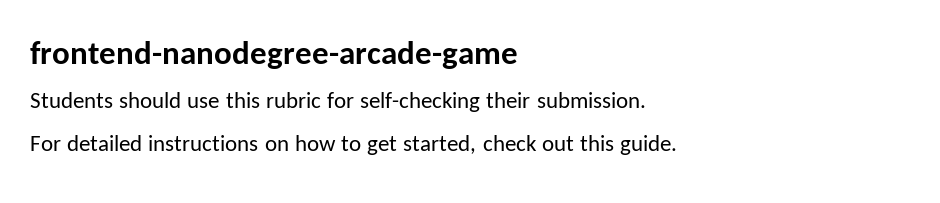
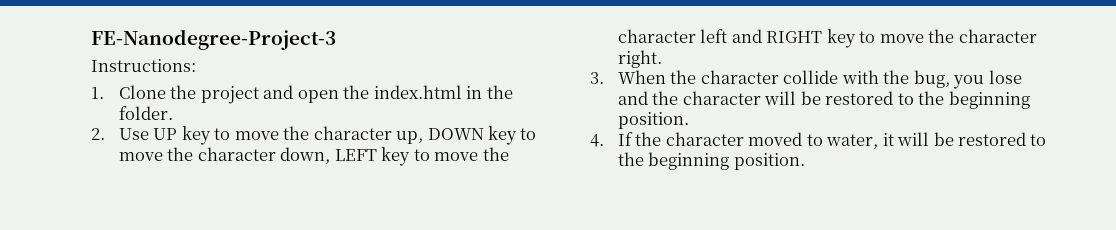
- frontend-nanodegree-arcade-game
- Students should use this rubric for self-checking their submission.
- For detailed instructions on how to get started, check out this guide.
+ FE-Nanodegree-Project-3
+ Instructions:
+ 1. Clone the project and open the index.html in the folder.
+ 2. Use UP key to move the character up, DOWN key to move the character down, LEFT key to move the character left and RIGHT key to move the character right.
+ 3. When the character collide with the bug, you lose and the character will be restored to the beginning position.
+ 4. If the character moved to water, it will be restored to the beginning position.

